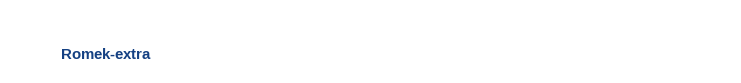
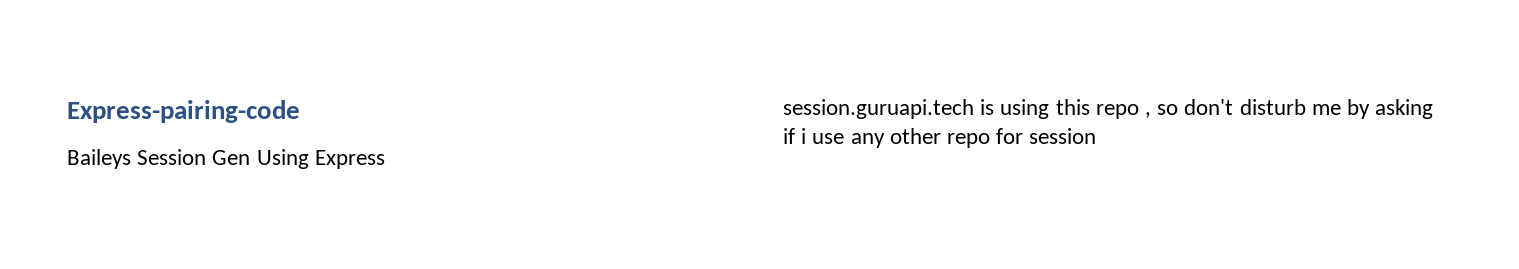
- Romek-extra
+ Express-pairing-code
+ Baileys Session Gen Using Express
+ session.guruapi.tech is using this repo , so don't disturb me by asking if i use any other repo for session

